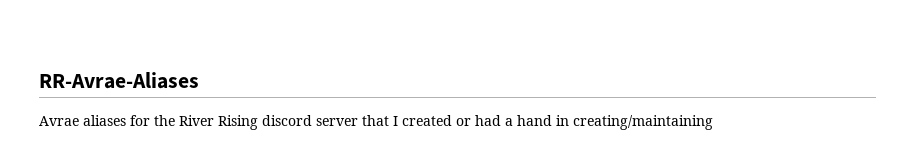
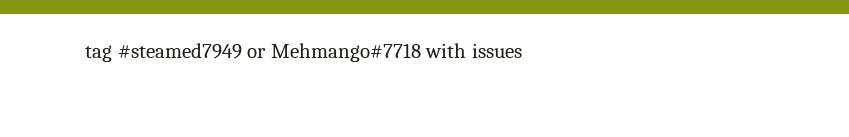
- RR-Avrae-Aliases
- Avrae aliases for the River Rising discord server that I created or had a hand in creating/maintaining
+ tag #steamed7949 or Mehmango#7718 with issues

